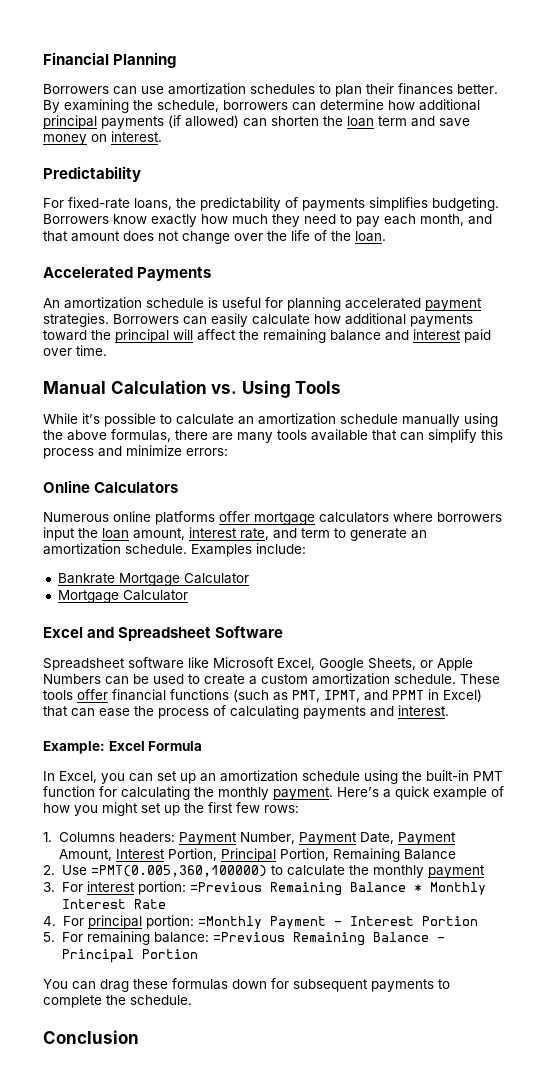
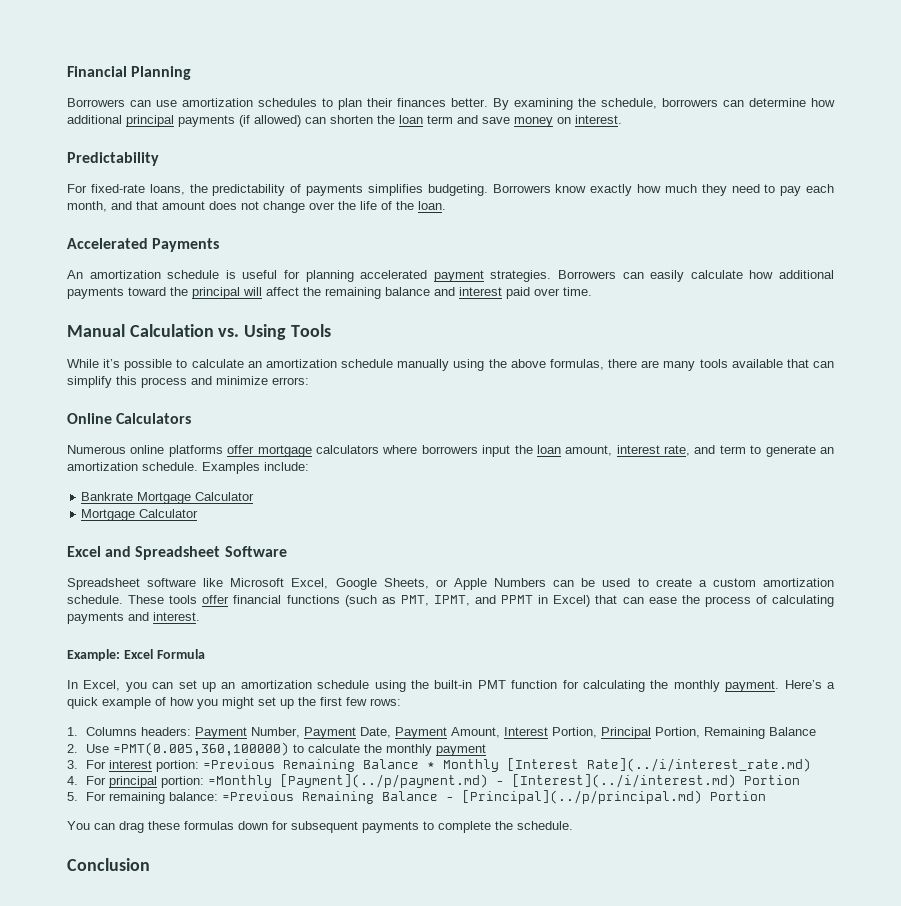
- 3. For interest portion: =Previous Remaining Balance * Monthly Interest Rate
+ 3. For interest portion: =Previous Remaining Balance * Monthly [Interest Rate](../i/interest_rate.md)
- 4. For principal portion: =Monthly Payment - Interest Portion
+ 4. For principal portion: =Monthly [Payment](../p/payment.md) - [Interest](../i/interest.md) Portion
- 5. For remaining balance: =Previous Remaining Balance - Principal Portion
+ 5. For remaining balance: =Previous Remaining Balance - [Principal](../p/principal.md) Portion

